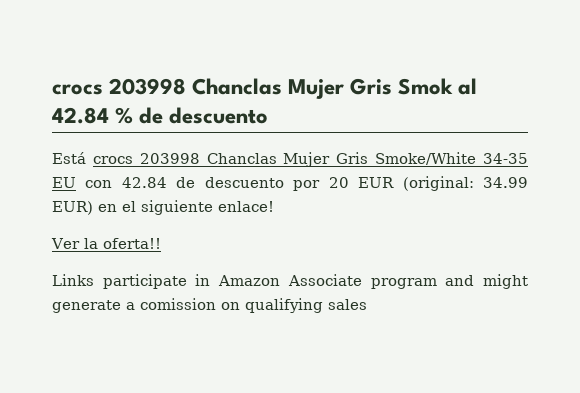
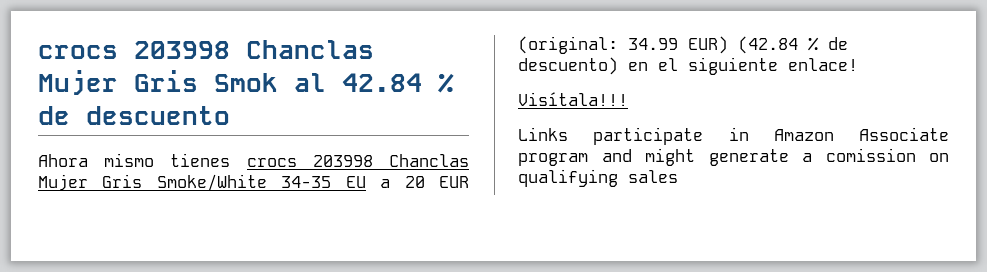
- Está crocs 203998 Chanclas Mujer Gris Smoke/White 34-35 EU con 42.84 de descuento por 20 EUR (original: 34.99 EUR) en el siguiente enlace!
+ Ahora mismo tienes crocs 203998 Chanclas Mujer Gris Smoke/White 34-35 EU a 20 EUR (original: 34.99 EUR) (42.84 % de descuento) en el siguiente enlace!
- Ver la oferta!!
+ Visítala!!!

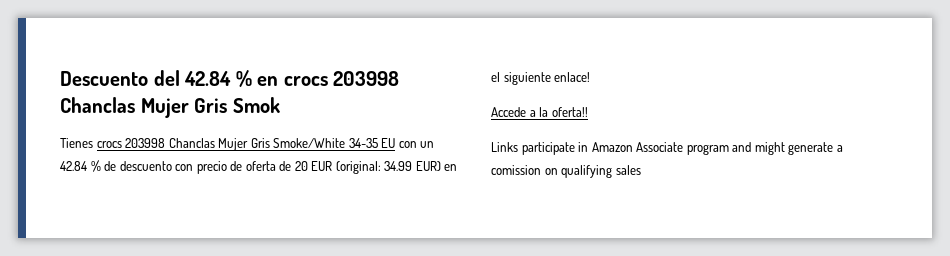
- crocs 203998 Chanclas Mujer Gris Smok al 42.84 % de descuento
- Ahora mismo tienes crocs 203998 Chanclas Mujer Gris Smoke/White 34-35 EU a 20 EUR (original: 34.99 EUR) (42.84 % de descuento) en el siguiente enlace!
+ Descuento del 42.84 % en crocs 203998 Chanclas Mujer Gris Smok
+ Tienes crocs 203998 Chanclas Mujer Gris Smoke/White 34-35 EU con un 42.84 % de descuento con precio de oferta de 20 EUR (original: 34.99 EUR) en el siguiente enlace!
- Visítala!!!
+ Accede a la oferta!!

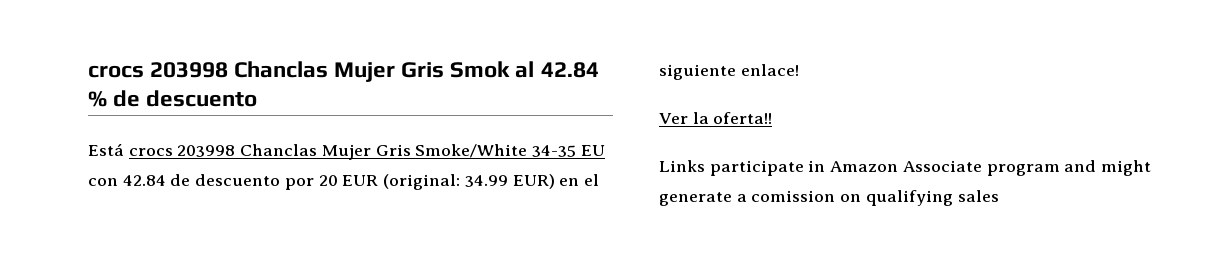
- Descuento del 42.84 % en crocs 203998 Chanclas Mujer Gris Smok
- Tienes crocs 203998 Chanclas Mujer Gris Smoke/White 34-35 EU con un 42.84 % de descuento con precio de oferta de 20 EUR (original: 34.99 EUR) en el siguiente enlace!
+ crocs 203998 Chanclas Mujer Gris Smok al 42.84 % de descuento
+ Está crocs 203998 Chanclas Mujer Gris Smoke/White 34-35 EU con 42.84 de descuento por 20 EUR (original: 34.99 EUR) en el siguiente enlace!
- Accede a la oferta!!
+ Ver la oferta!!

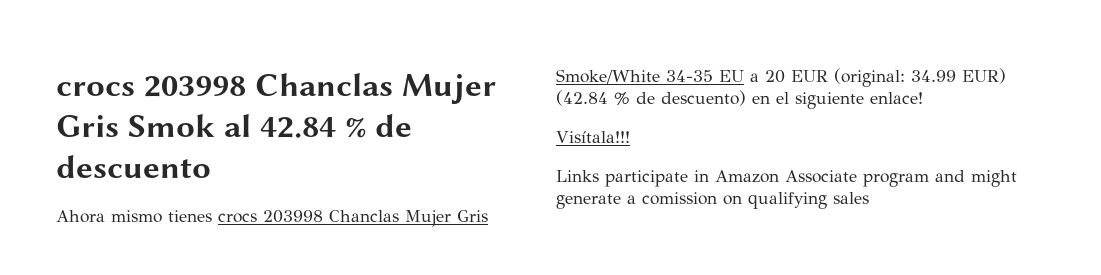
- Está crocs 203998 Chanclas Mujer Gris Smoke/White 34-35 EU con 42.84 de descuento por 20 EUR (original: 34.99 EUR) en el siguiente enlace!
+ Ahora mismo tienes crocs 203998 Chanclas Mujer Gris Smoke/White 34-35 EU a 20 EUR (original: 34.99 EUR) (42.84 % de descuento) en el siguiente enlace!
- Ver la oferta!!
+ Visítala!!!

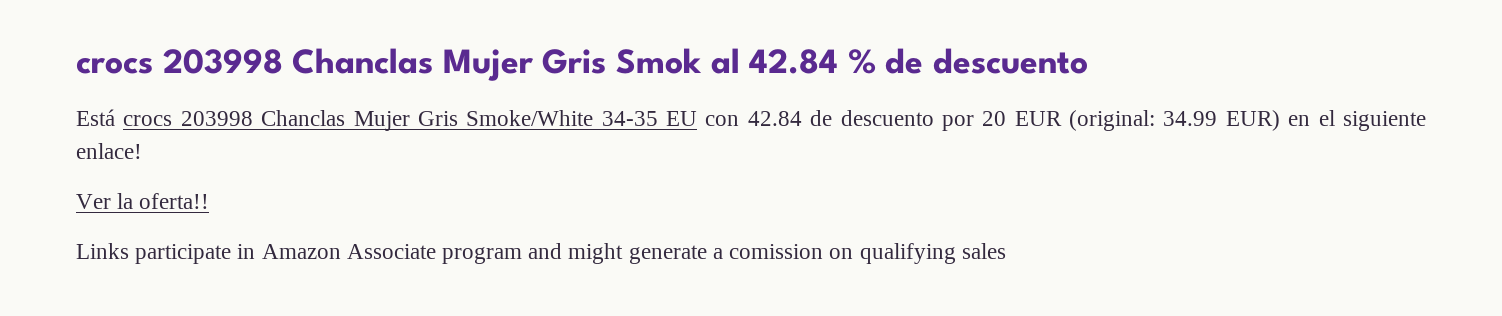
- Ahora mismo tienes crocs 203998 Chanclas Mujer Gris Smoke/White 34-35 EU a 20 EUR (original: 34.99 EUR) (42.84 % de descuento) en el siguiente enlace!
+ Está crocs 203998 Chanclas Mujer Gris Smoke/White 34-35 EU con 42.84 de descuento por 20 EUR (original: 34.99 EUR) en el siguiente enlace!
- Visítala!!!
+ Ver la oferta!!

